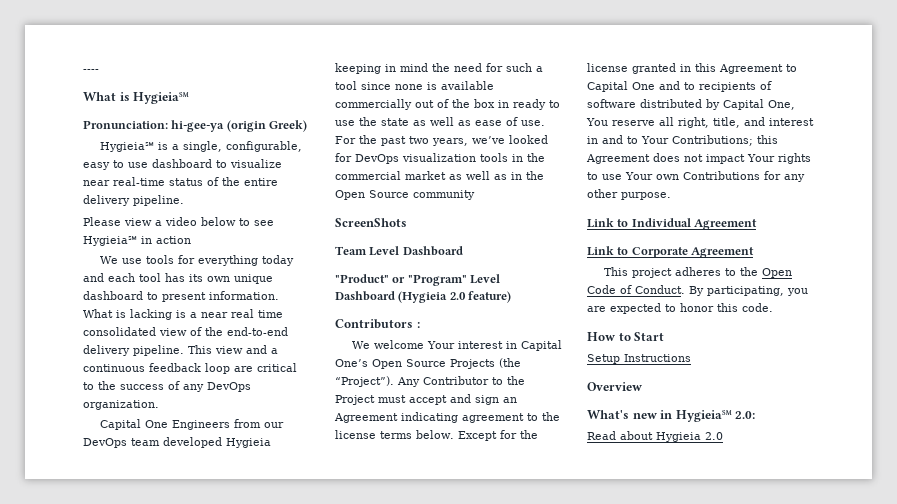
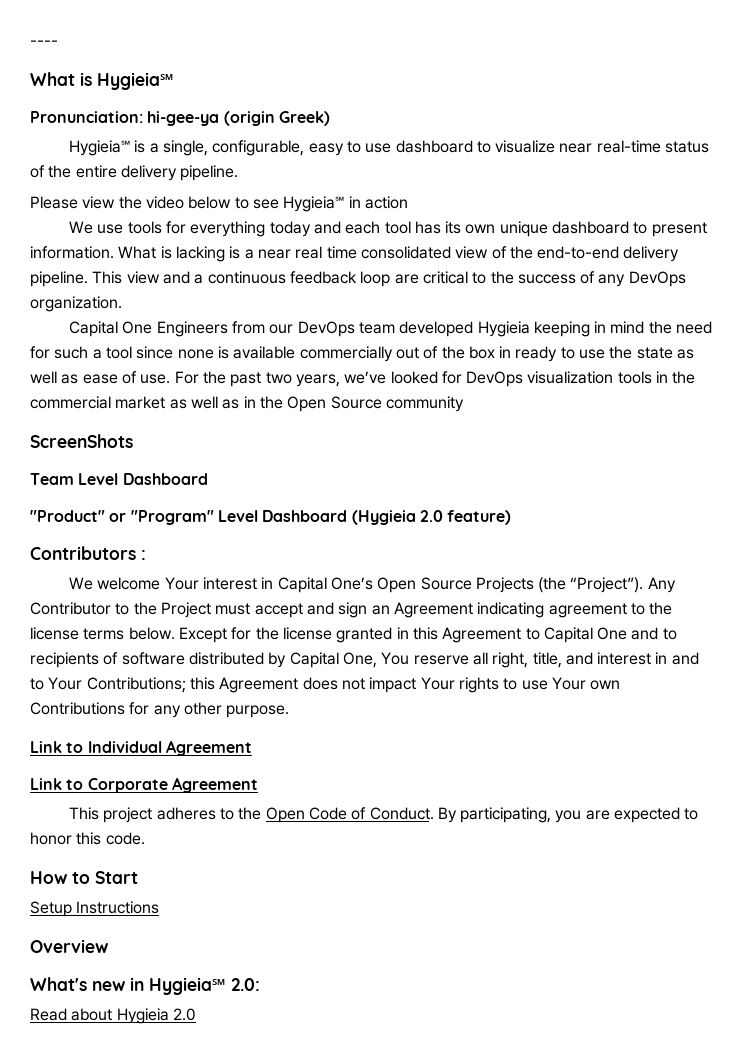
- Please view a video below to see Hygieia℠ in action
+ Please view the video below to see Hygieia℠ in action

